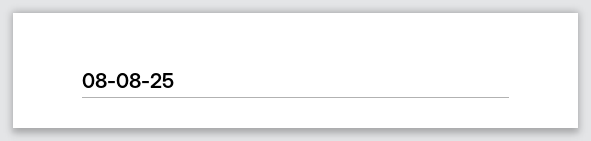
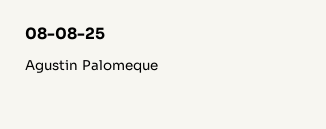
+ Agustin Palomeque

